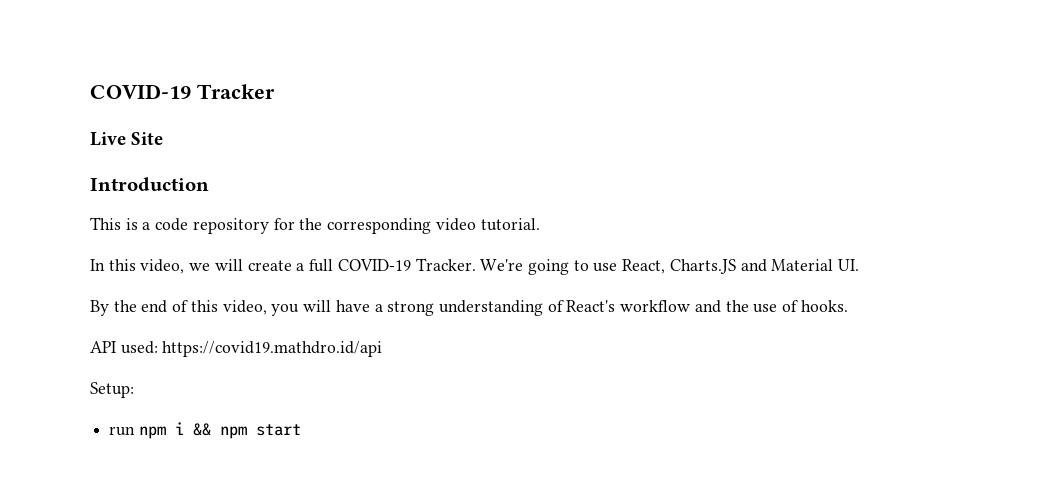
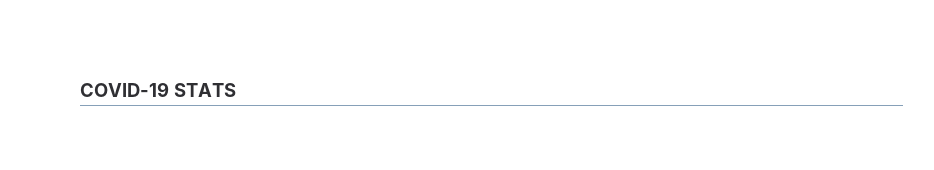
- COVID-19 Tracker
- Live Site
- Introduction
- This is a code repository for the corresponding video tutorial.
- In this video, we will create a full COVID-19 Tracker. We're going to use React, Charts.JS and Material UI.
- By the end of this video, you will have a strong understanding of React's workflow and the use of hooks.
- API used: https://covid19.mathdro.id/api
- Setup:
- run npm i && npm start
+ COVID-19 STATS

